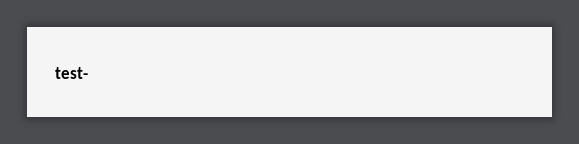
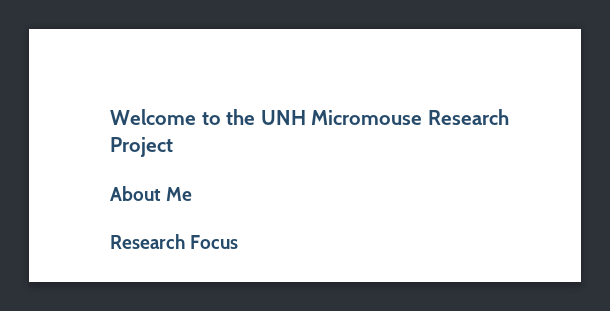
- test-
+ Welcome to the UNH Micromouse Research Project
+ About Me
+ Research Focus

